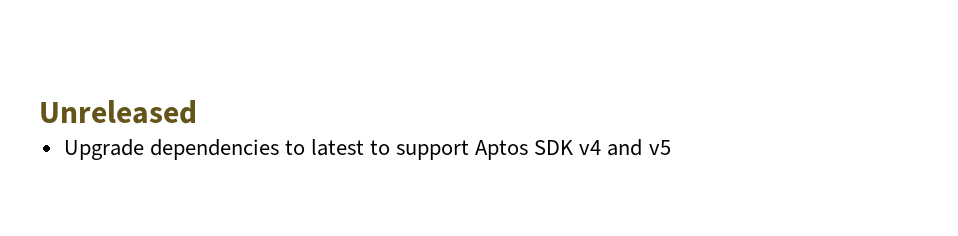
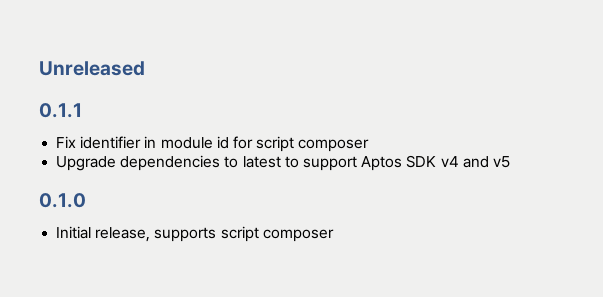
+ 0.1.1
+ Fix identifier in module id for script composer
+ 0.1.0
+ Initial release, supports script composer

